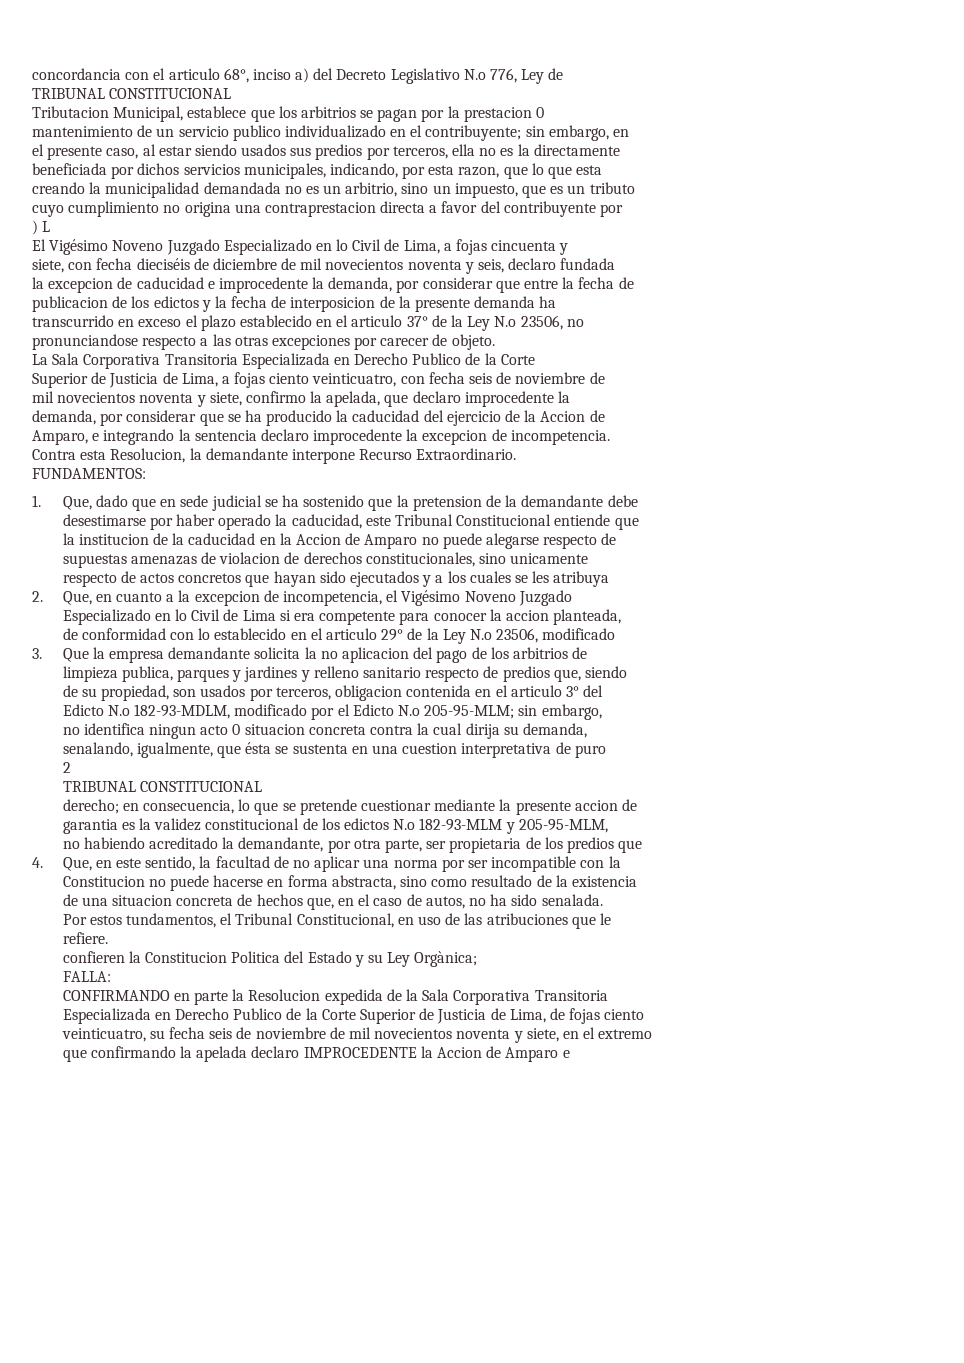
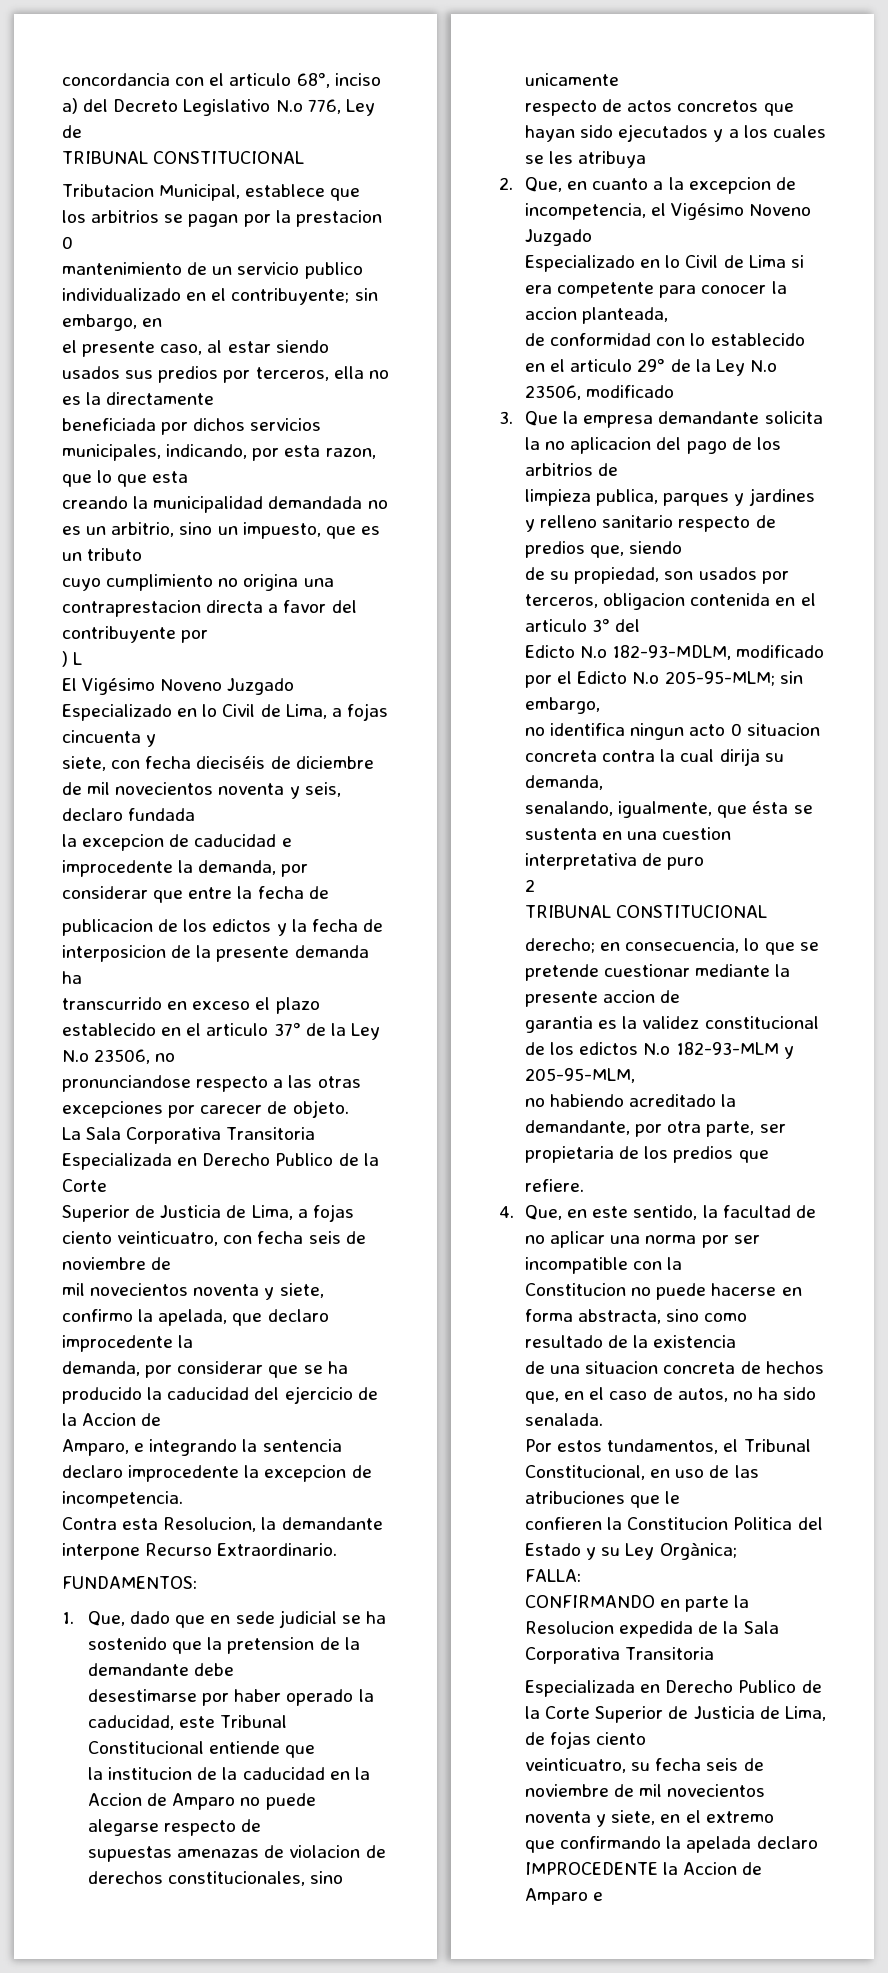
+ refiere.
- refiere.

